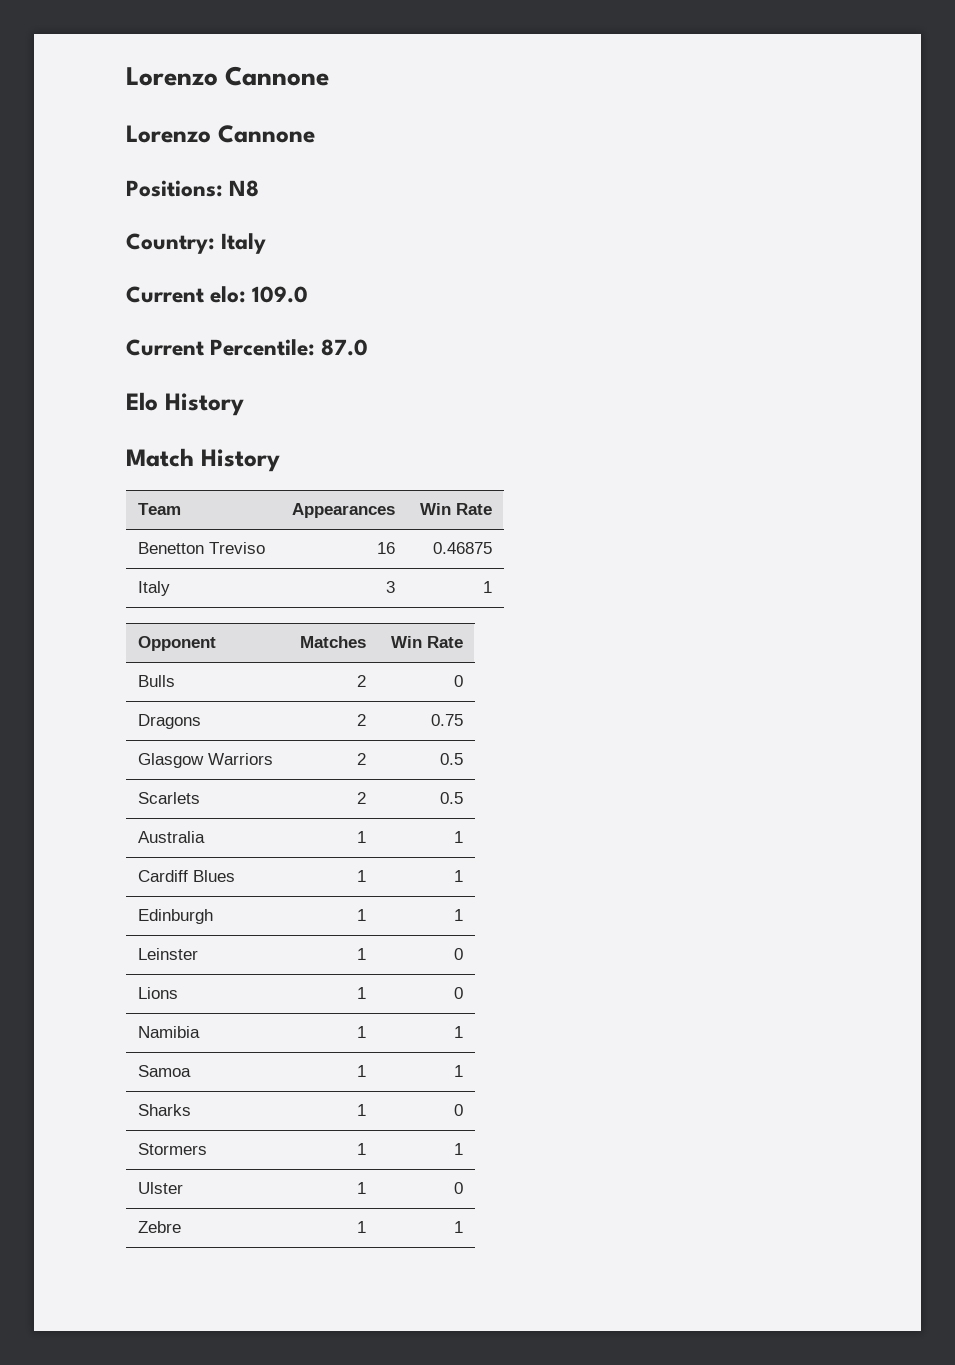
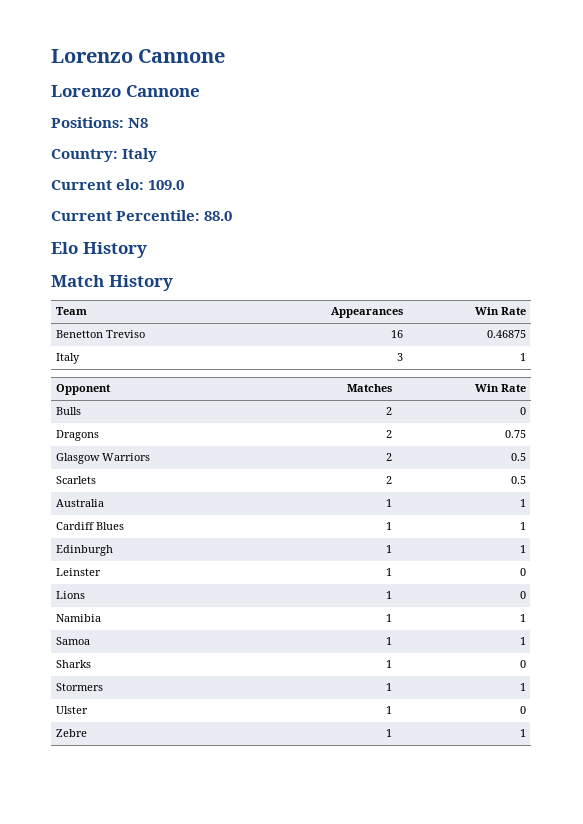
- Current Percentile: 87.0
+ Current Percentile: 88.0

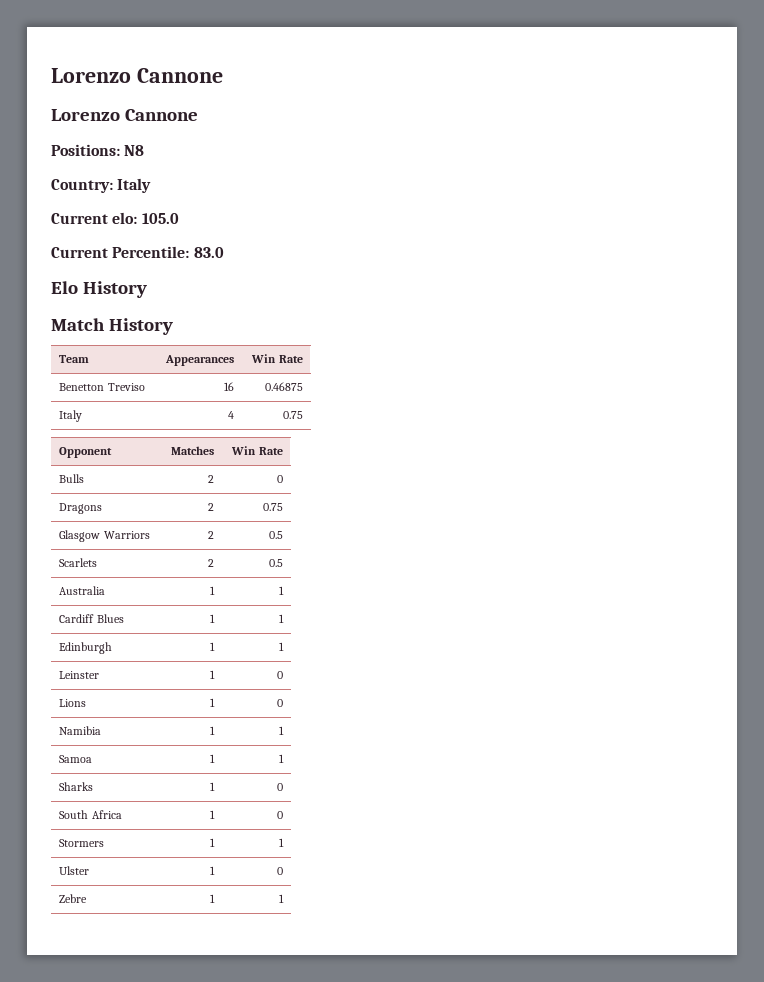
- Current elo: 109.0
+ Current elo: 105.0
- Current Percentile: 88.0
+ Current Percentile: 83.0
- Italy | 3 | 1
+ Italy | 4 | 0.75
+ South Africa | 1 | 0

